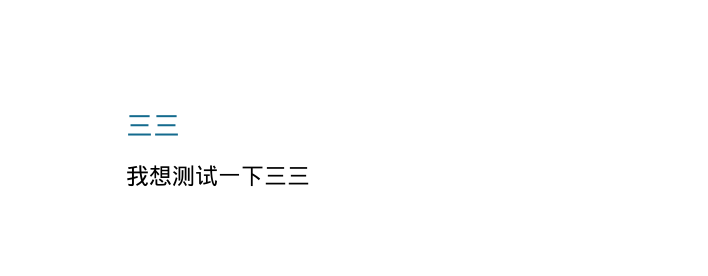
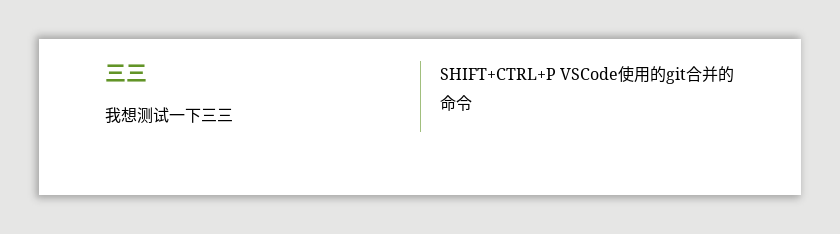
+ SHIFT+CTRL+P VSCode使用的git合并的命令

